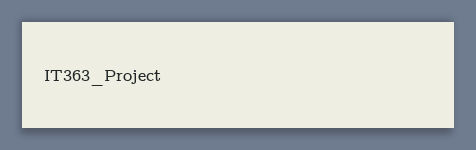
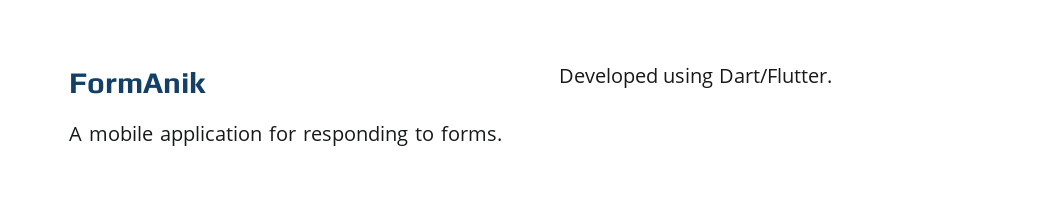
- IT363_Project
+ FormAnik
+ A mobile application for responding to forms. Developed using Dart/Flutter.

